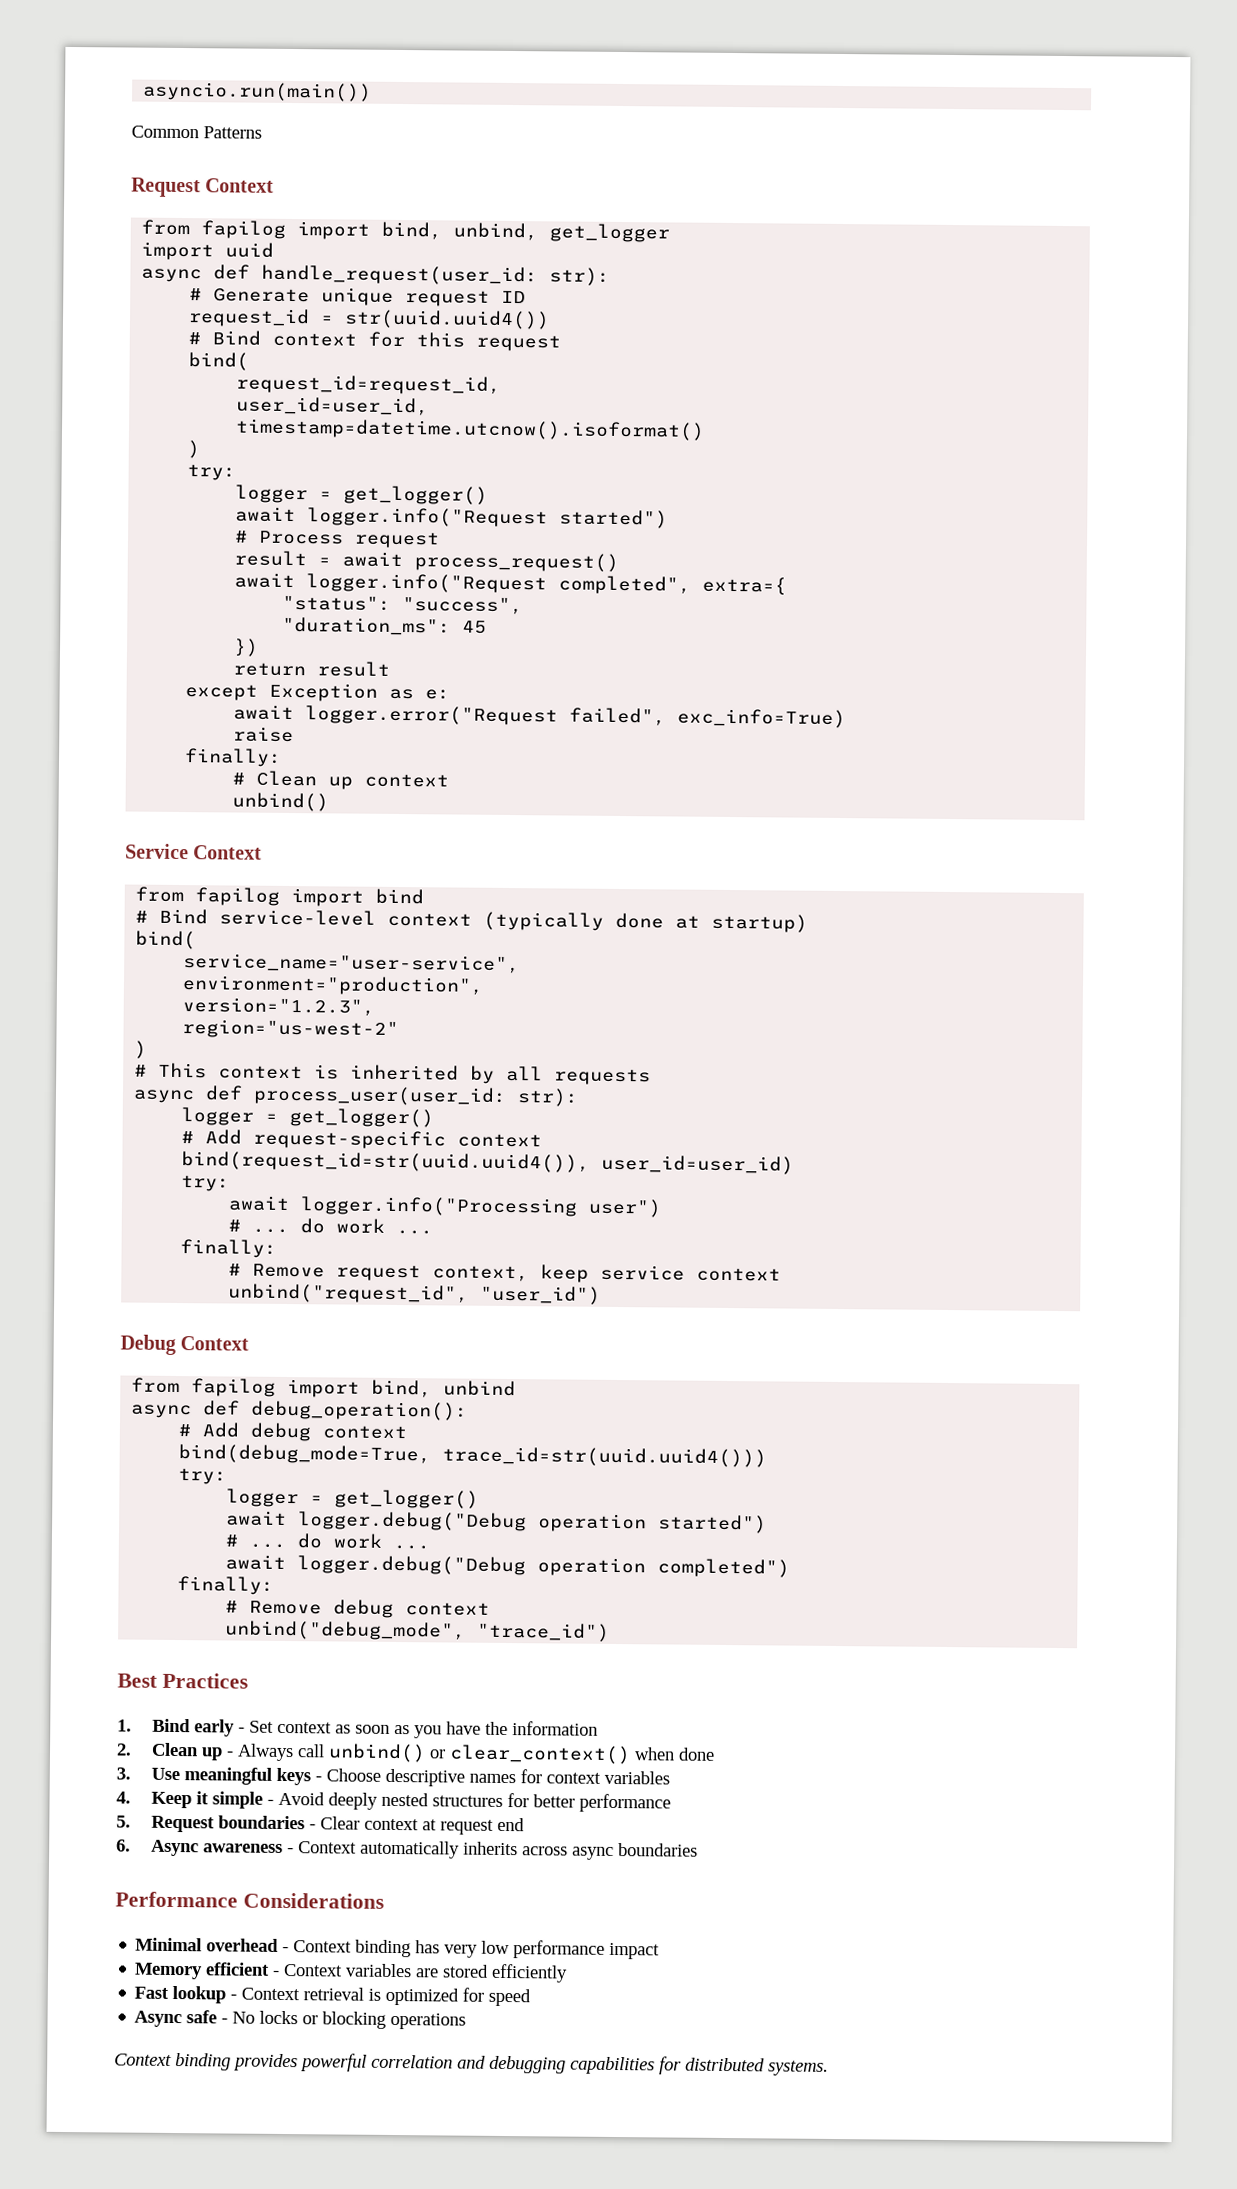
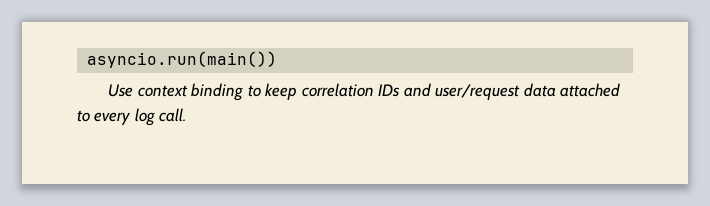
- Common Patterns
- Request Context
- from fapilog import bind, unbind, get_logger
- import uuid
- async def handle_request(user_id: str):
- # Generate unique request ID
- request_id = str(uuid.uuid4())
- # Bind context for this request
- bind(
- request_id=request_id,
- user_id=user_id,
- timestamp=datetime.utcnow().isoformat()
- )
- try:
- logger = get_logger()
- await logger.info("Request started")
- # Process request
- result = await process_request()
- await logger.info("Request completed", extra={
- "status": "success",
- "duration_ms": 45
- })
- return result
- except Exception as e:
- await logger.error("Request failed", exc_info=True)
- raise
- finally:
- # Clean up context
- unbind()
- Service Context
- from fapilog import bind
- # Bind service-level context (typically done at startup)
- bind(
- service_name="user-service",
- environment="production",
- version="1.2.3",
- region="us-west-2"
- )
- # This context is inherited by all requests
- async def process_user(user_id: str):
- logger = get_logger()
- # Add request-specific context
- bind(request_id=str(uuid.uuid4()), user_id=user_id)
- try:
- await logger.info("Processing user")
- # ... do work ...
- finally:
- # Remove request context, keep service context
- unbind("request_id", "user_id")
- Debug Context
- from fapilog import bind, unbind
- async def debug_operation():
- # Add debug context
- bind(debug_mode=True, trace_id=str(uuid.uuid4()))
- try:
- logger = get_logger()
- await logger.debug("Debug operation started")
- # ... do work ...
- await logger.debug("Debug operation completed")
- finally:
- # Remove debug context
- unbind("debug_mode", "trace_id")
- Best Practices
- 1. Bind early - Set context as soon as you have the information
- 2. Clean up - Always call unbind() or clear_context() when done
- 3. Use meaningful keys - Choose descriptive names for context variables
- 4. Keep it simple - Avoid deeply nested structures for better performance
- 5. Request boundaries - Clear context at request end
- 6. Async awareness - Context automatically inherits across async boundaries
- Performance Considerations
- Minimal overhead - Context binding has very low performance impact
- Memory efficient - Context variables are stored efficiently
- Fast lookup - Context retrieval is optimized for speed
- Async safe - No locks or blocking operations
- Context binding provides powerful correlation and debugging capabilities for distributed systems.
+ Use context binding to keep correlation IDs and user/request data attached to every log call.

